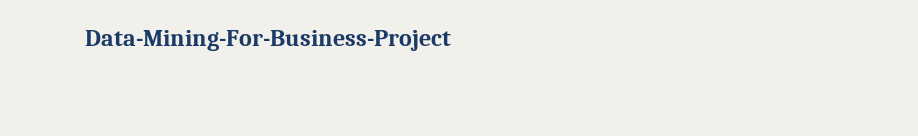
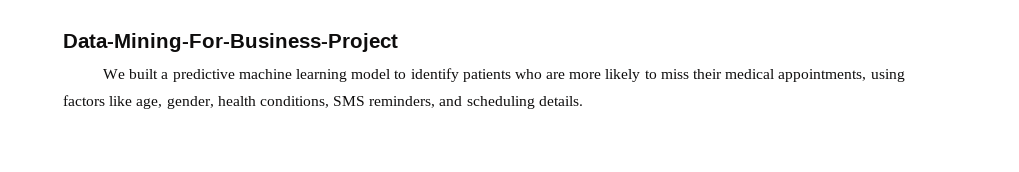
+ We built a predictive machine learning model to identify patients who are more likely to miss their medical appointments, using factors like age, gender, health conditions, SMS reminders, and scheduling details.

